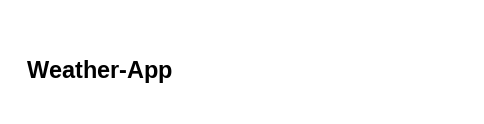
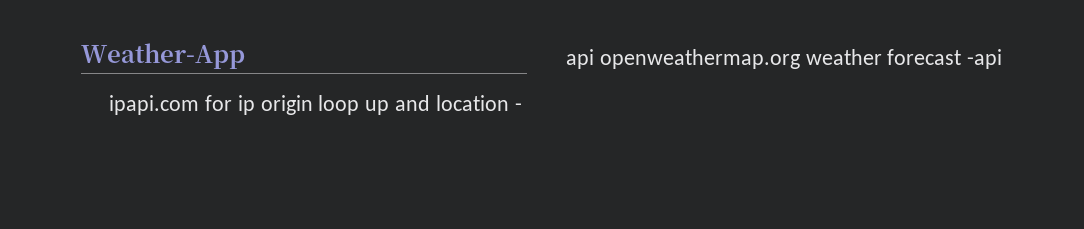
+ ipapi.com for ip origin loop up and location - api openweathermap.org weather forecast -api

